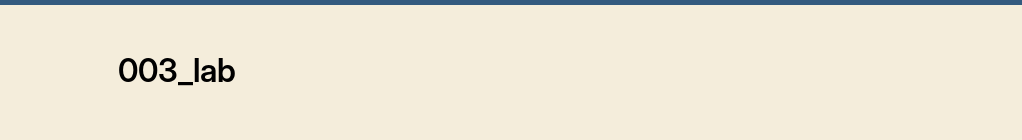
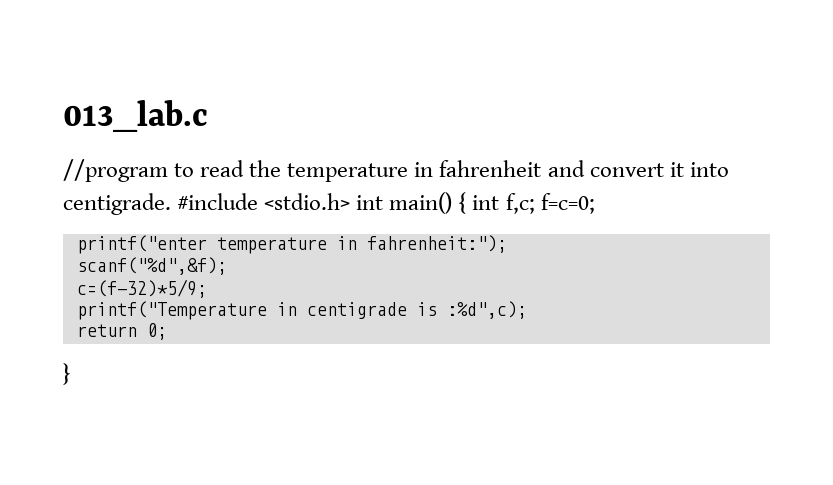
- 003_lab
+ 013_lab.c
+ //program to read the temperature in fahrenheit and convert it into centigrade. #include <stdio.h> int main() { int f,c; f=c=0;
+ printf("enter temperature in fahrenheit:");
+ scanf("%d",&f);
+ c=(f-32)*5/9;
+ printf("Temperature in centigrade is :%d",c);
+ return 0;
+ }

